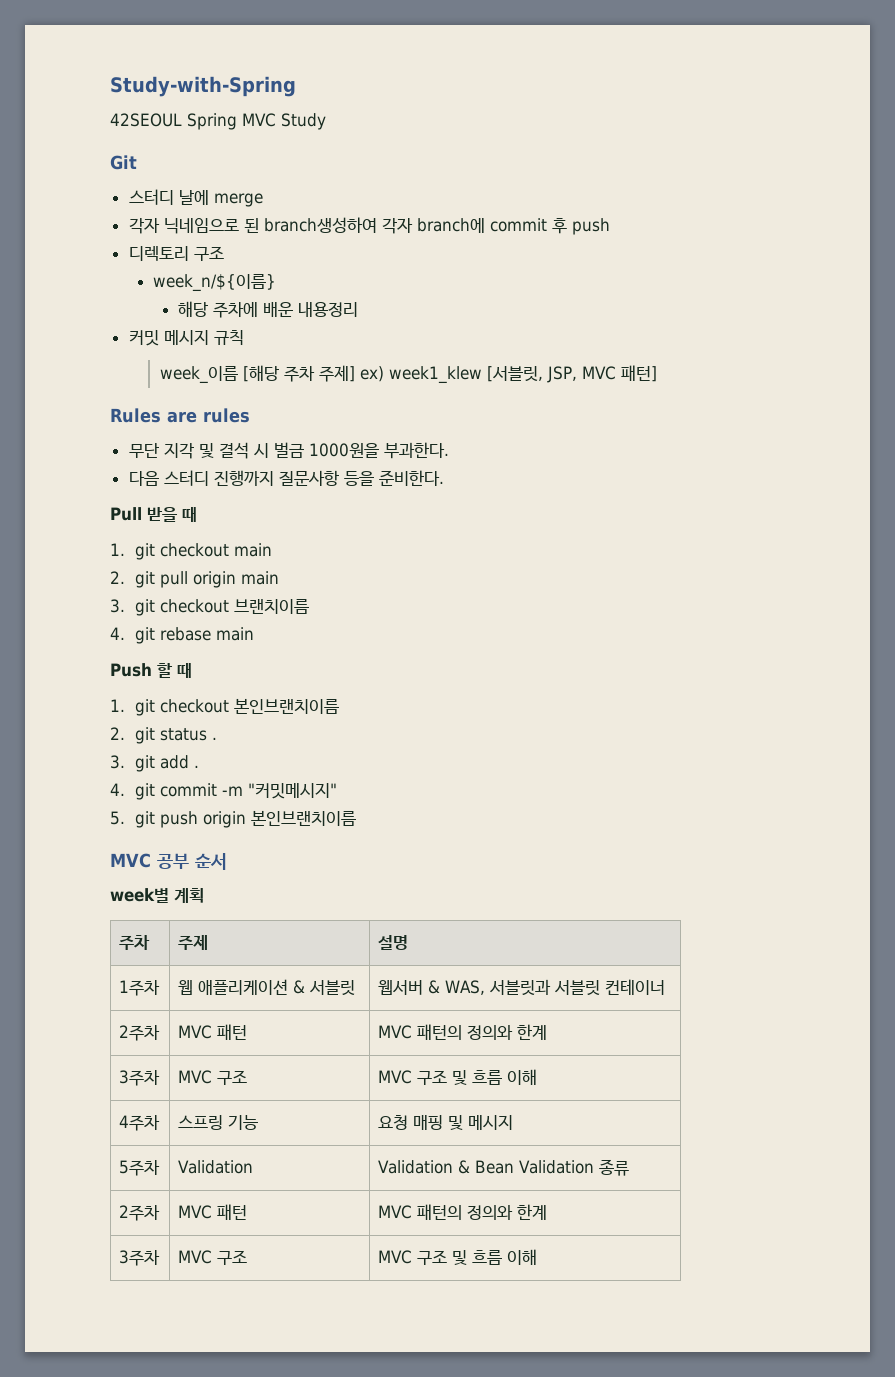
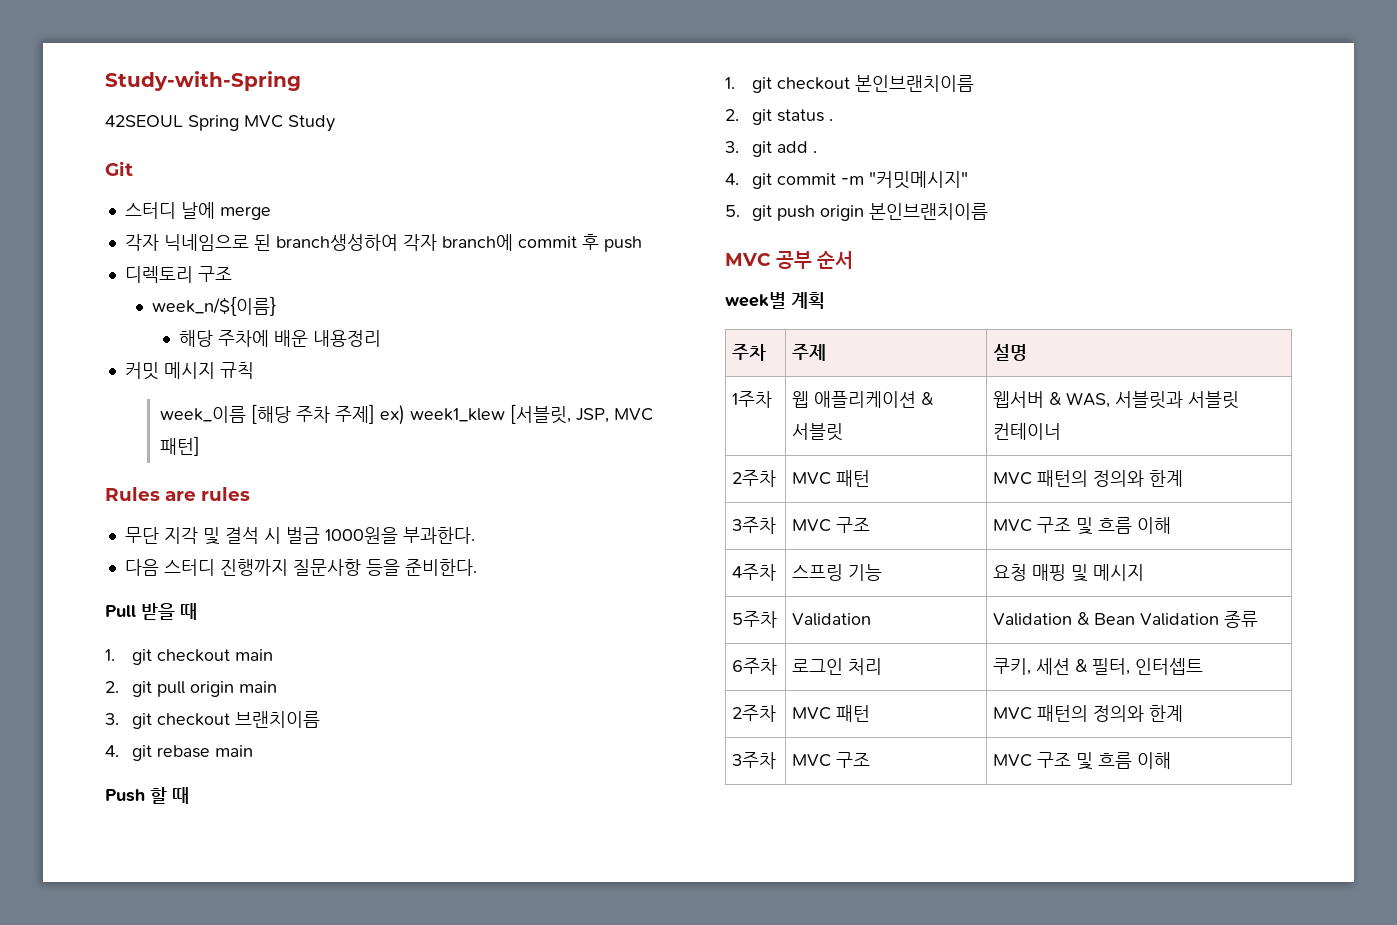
+ 6주차 | 로그인 처리 | 쿠키, 세션 & 필터, 인터셉트

